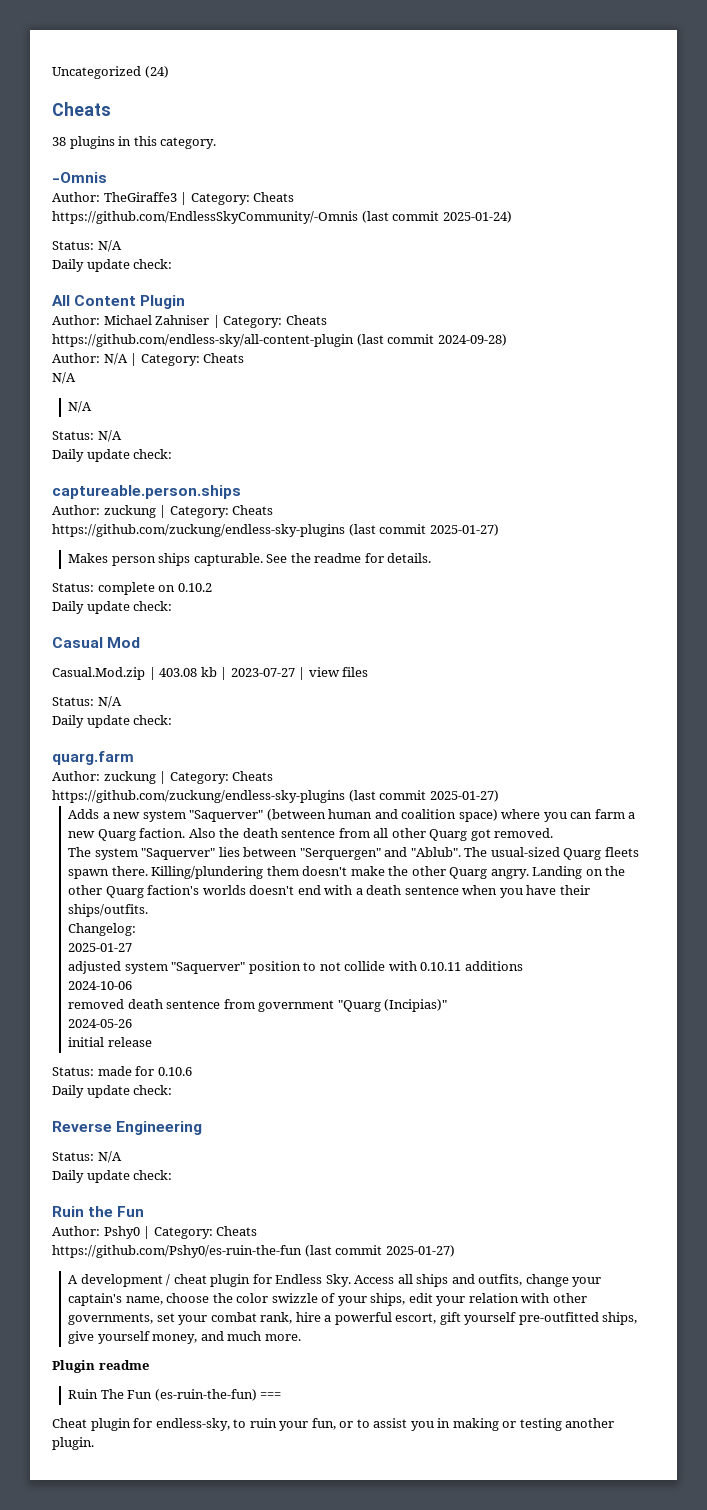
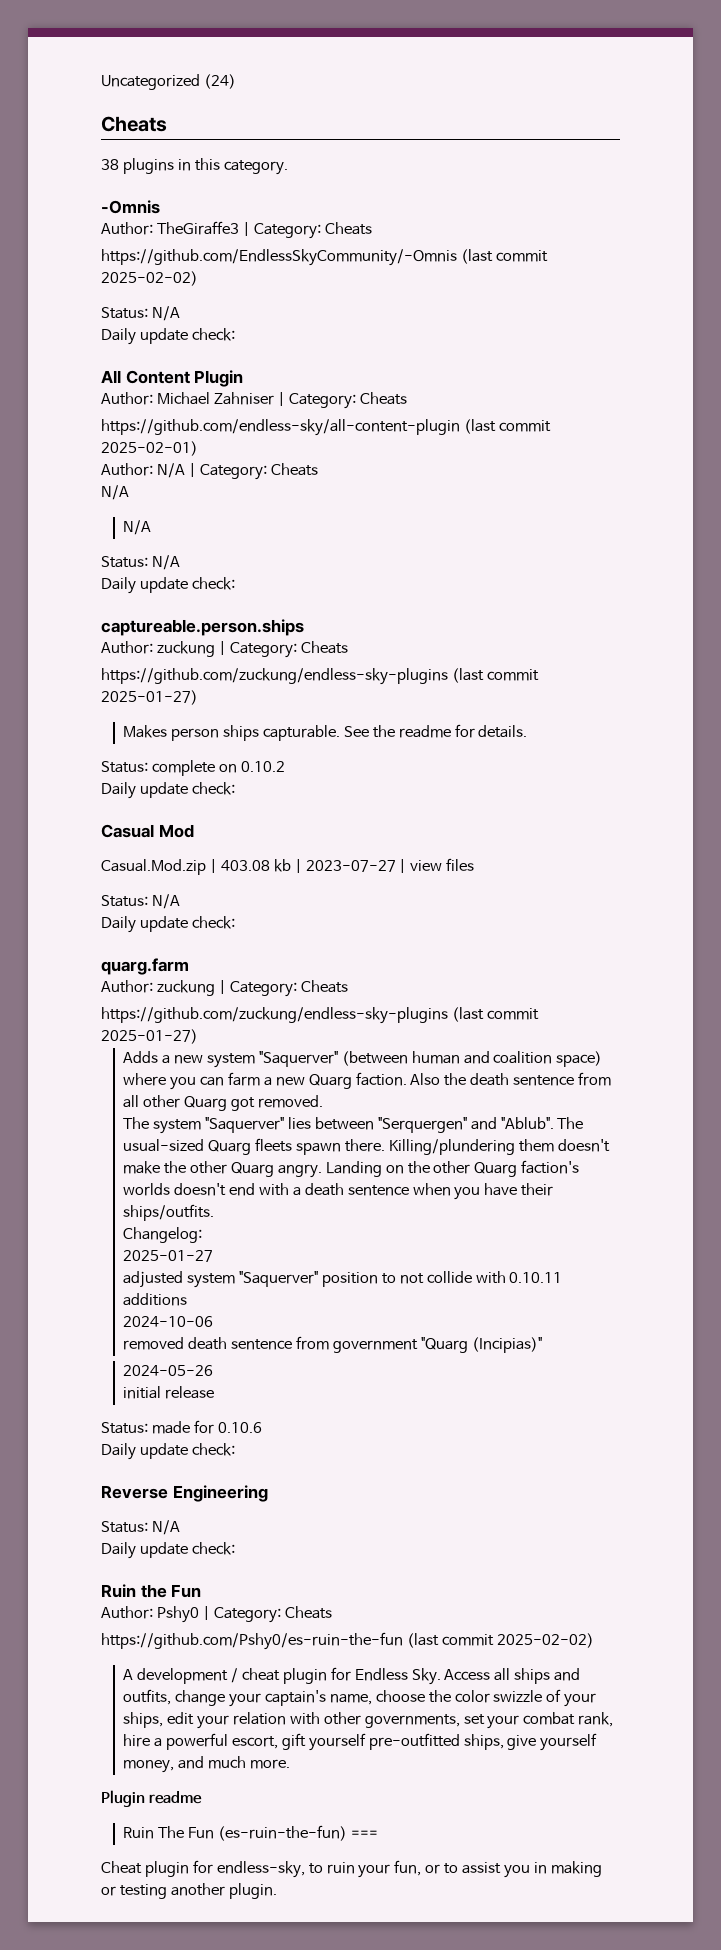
- https://github.com/EndlessSkyCommunity/-Omnis (last commit 2025-01-24)
+ https://github.com/EndlessSkyCommunity/-Omnis (last commit 2025-02-02)
- https://github.com/endless-sky/all-content-plugin (last commit 2024-09-28)
+ https://github.com/endless-sky/all-content-plugin (last commit 2025-02-01)
- https://github.com/Pshy0/es-ruin-the-fun (last commit 2025-01-27)
+ https://github.com/Pshy0/es-ruin-the-fun (last commit 2025-02-02)

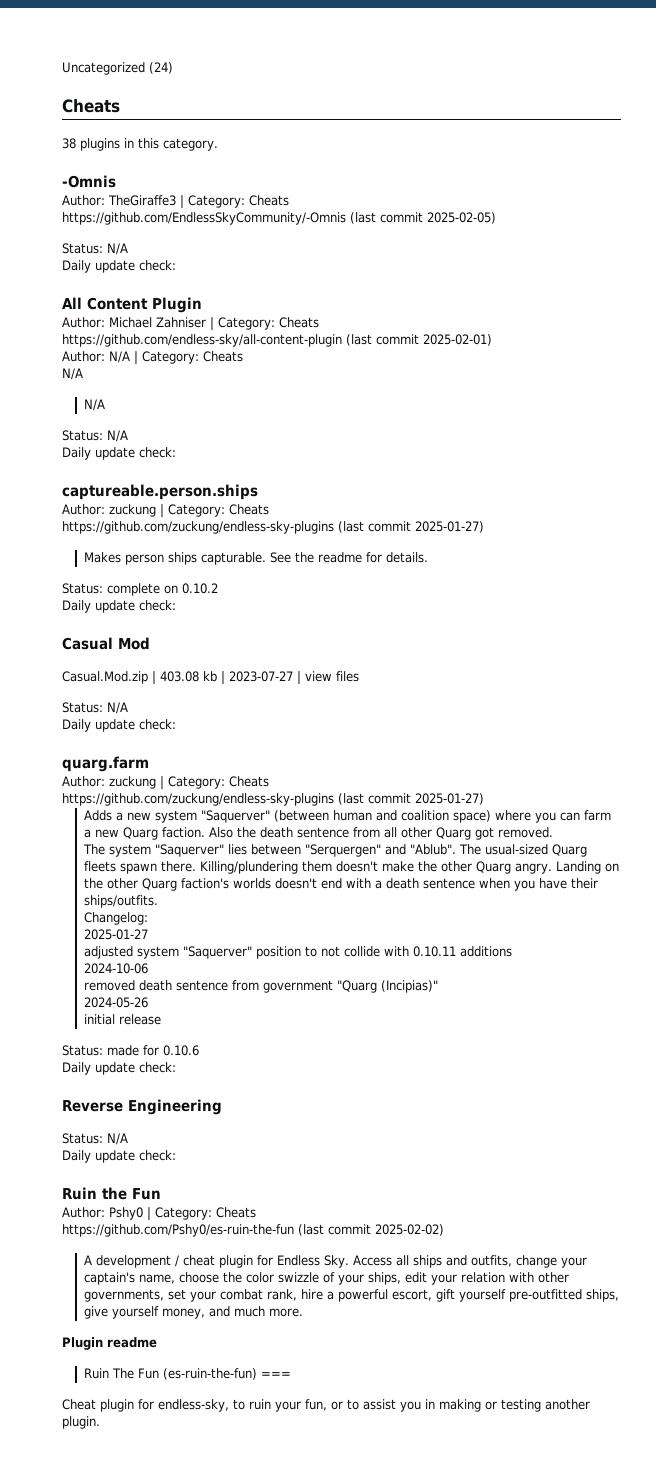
- https://github.com/EndlessSkyCommunity/-Omnis (last commit 2025-02-02)
+ https://github.com/EndlessSkyCommunity/-Omnis (last commit 2025-02-05)

